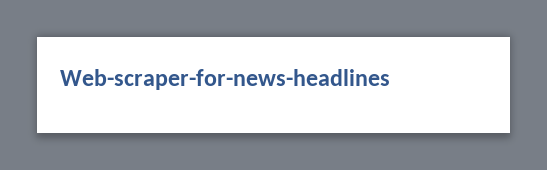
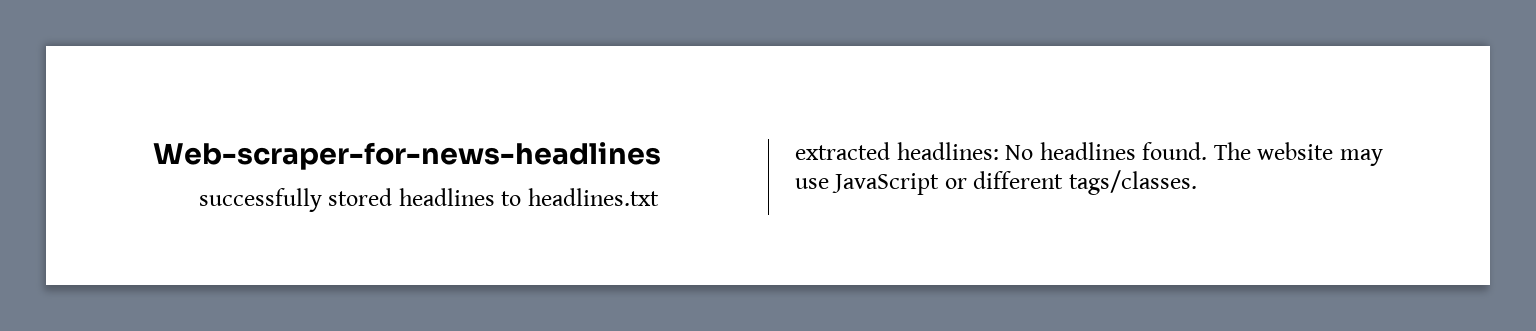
+ successfully stored headlines to headlines.txt extracted headlines: No headlines found. The website may use JavaScript or different tags/classes.

